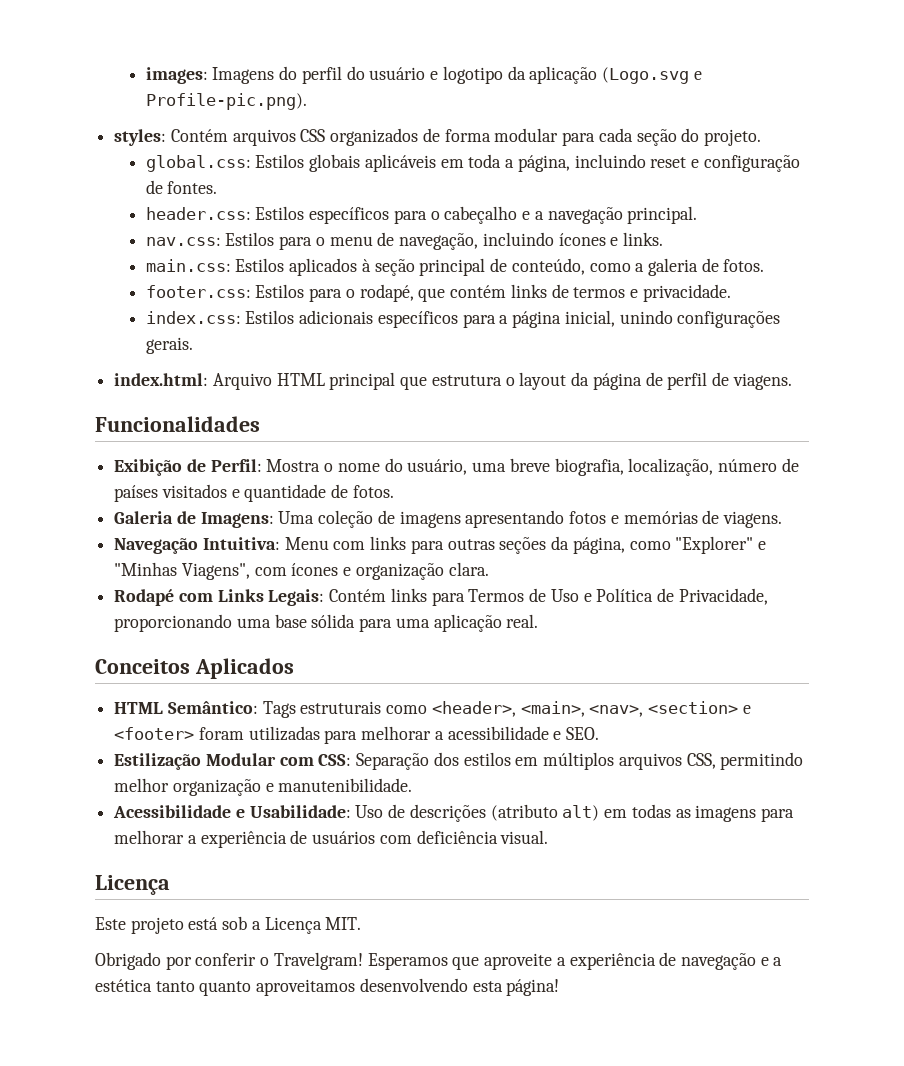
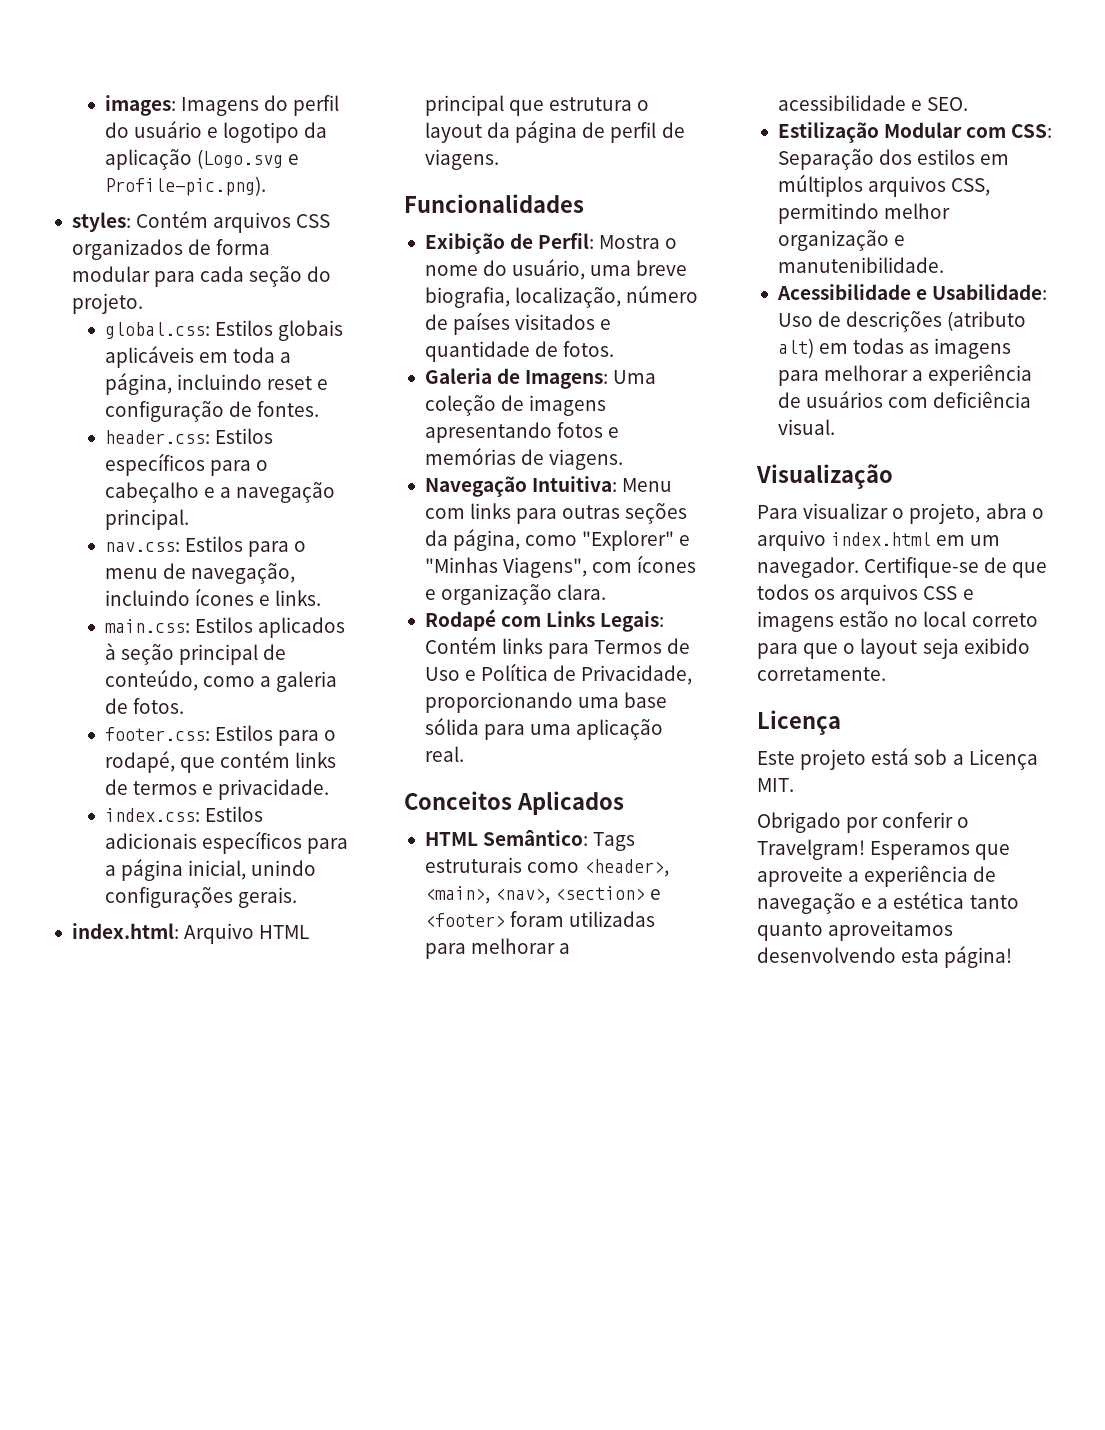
+ Visualização
+ Para visualizar o projeto, abra o arquivo index.html em um navegador. Certifique-se de que todos os arquivos CSS e imagens estão no local correto para que o layout seja exibido corretamente.

